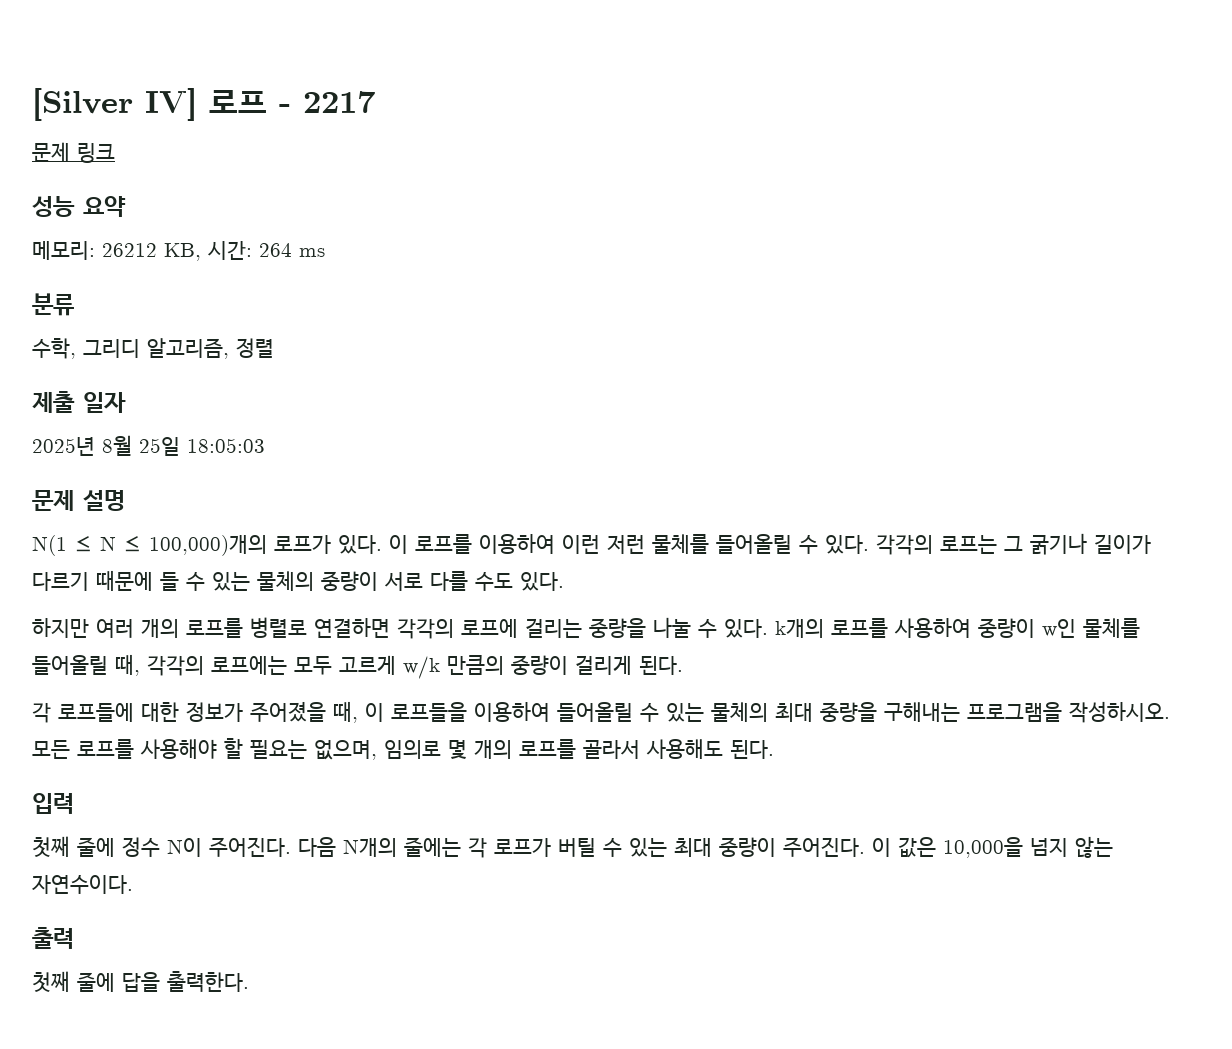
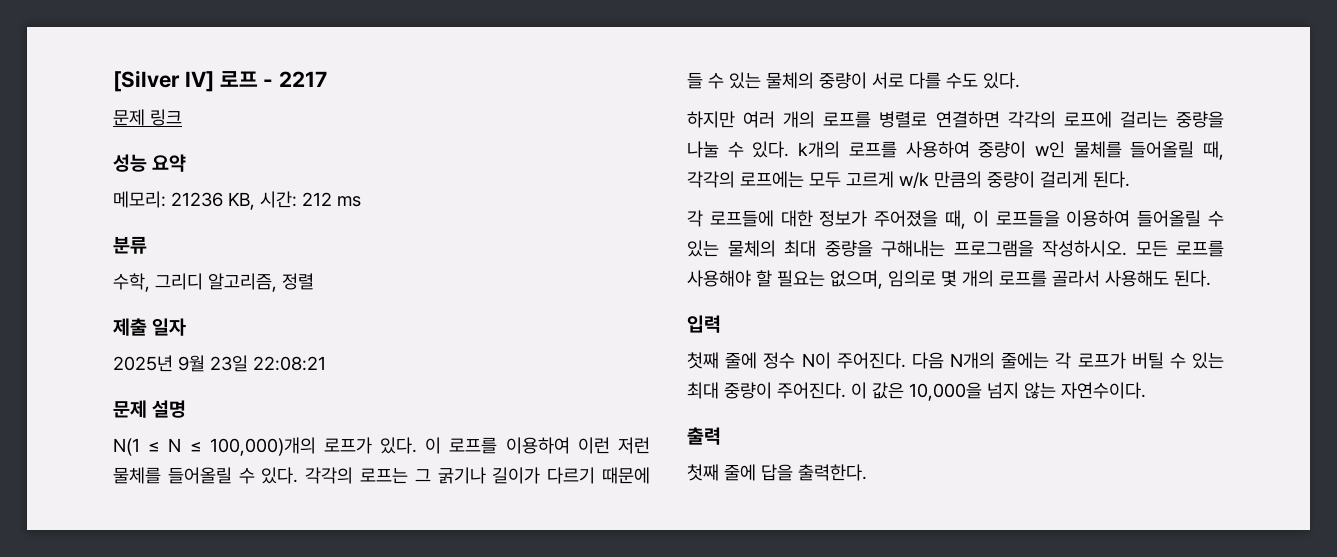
- 메모리: 26212 KB, 시간: 264 ms
+ 메모리: 21236 KB, 시간: 212 ms
- 2025년 8월 25일 18:05:03
+ 2025년 9월 23일 22:08:21

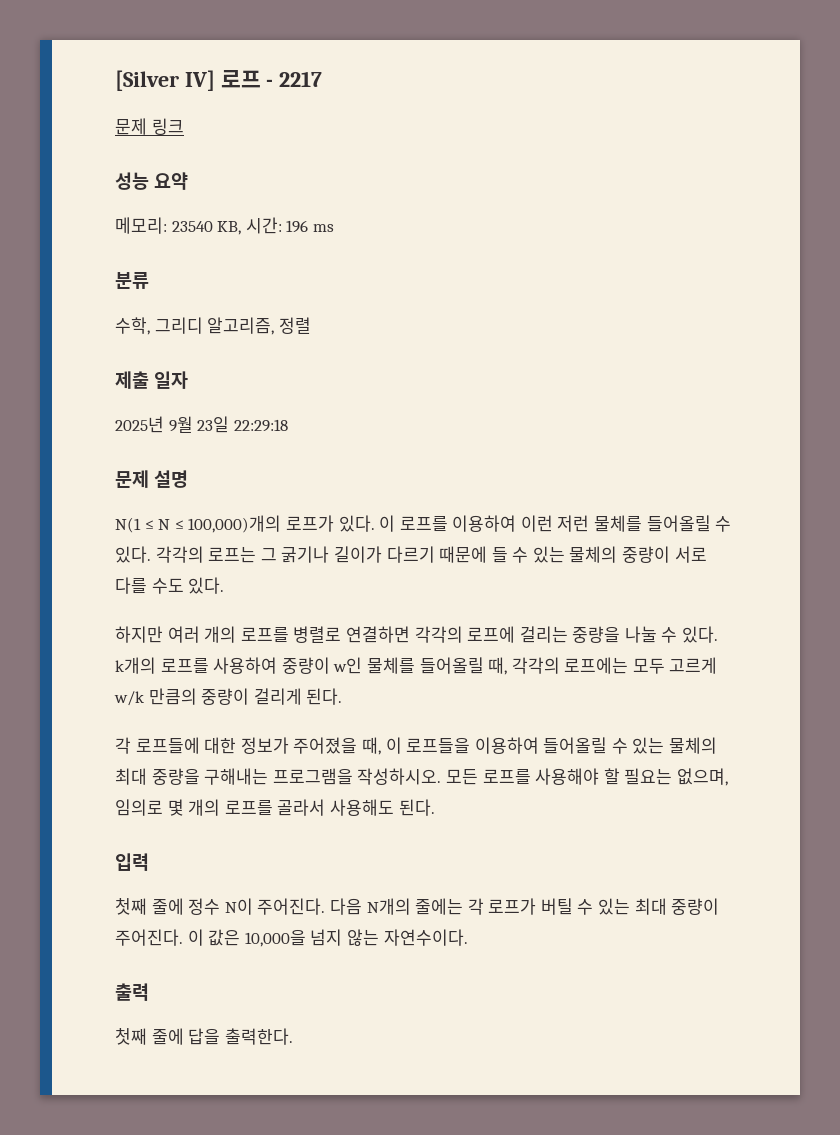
- 메모리: 21236 KB, 시간: 212 ms
+ 메모리: 23540 KB, 시간: 196 ms
- 2025년 9월 23일 22:08:21
+ 2025년 9월 23일 22:29:18

